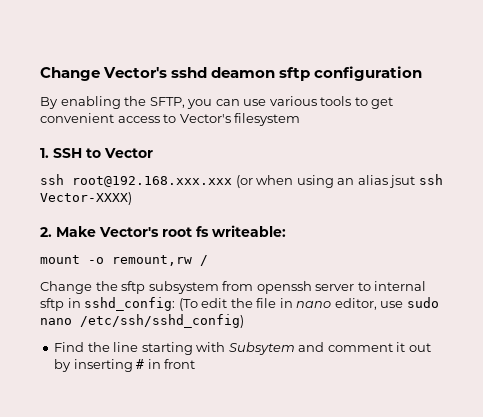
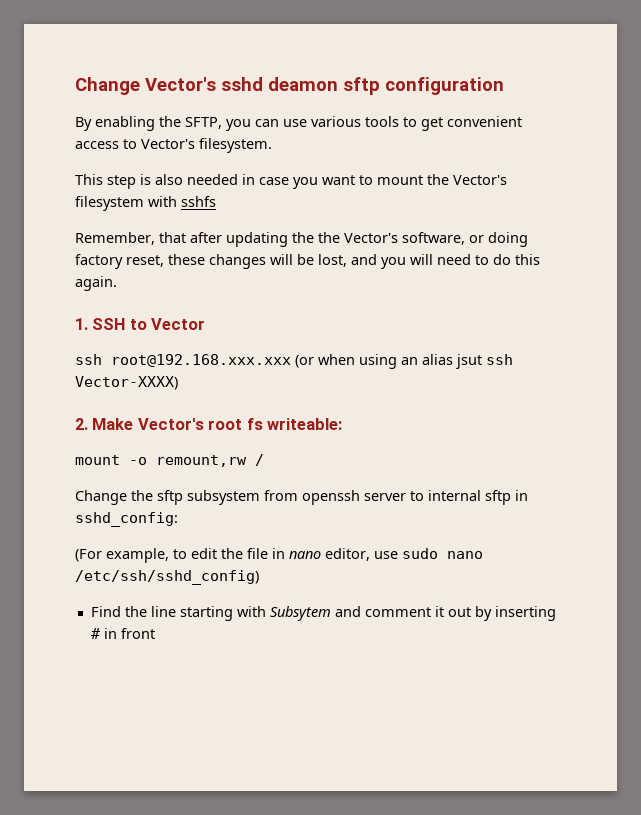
- By enabling the SFTP, you can use various tools to get convenient access to Vector's filesystem
+ By enabling the SFTP, you can use various tools to get convenient access to Vector's filesystem.
+ This step is also needed in case you want to mount the Vector's filesystem with sshfs
+ Remember, that after updating the the Vector's software, or doing factory reset, these changes will be lost, and you will need to do this again.
- Change the sftp subsystem from openssh server to internal sftp in sshd_config: (To edit the file in nano editor, use sudo nano /etc/ssh/sshd_config)
+ Change the sftp subsystem from openssh server to internal sftp in sshd_config:
+ (For example, to edit the file in nano editor, use sudo nano /etc/ssh/sshd_config)

